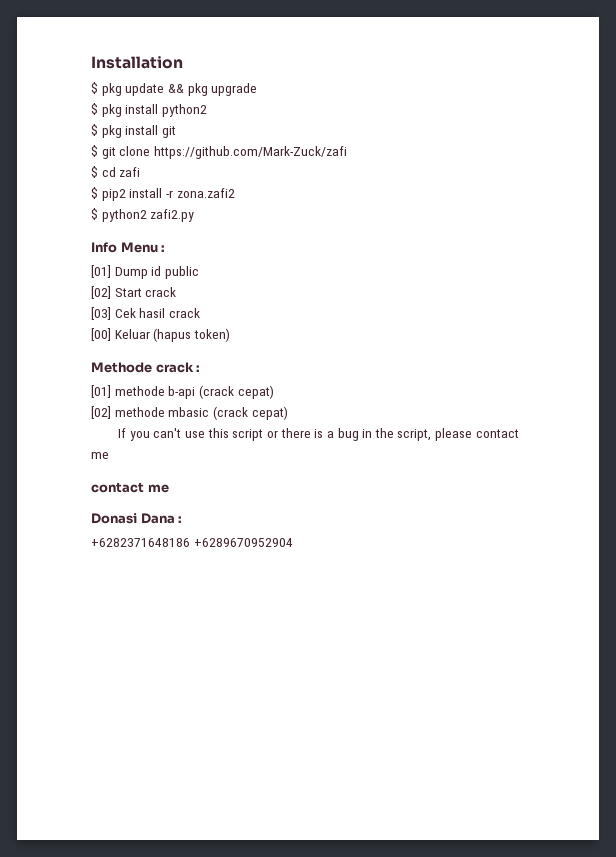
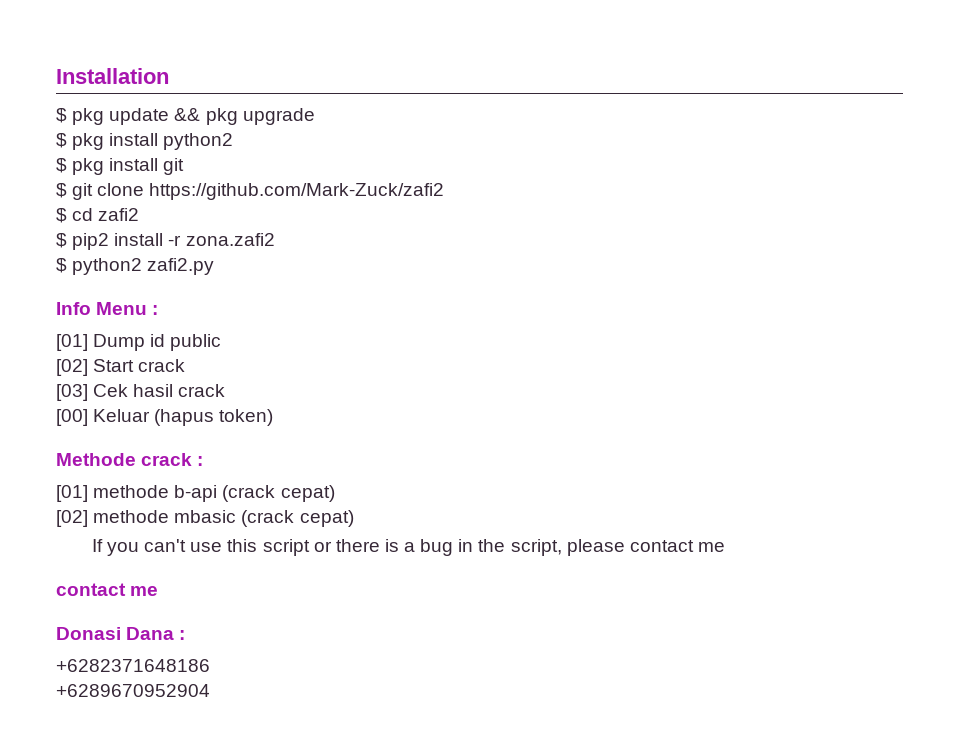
- $ git clone https://github.com/Mark-Zuck/zafi
+ $ git clone https://github.com/Mark-Zuck/zafi2
- $ cd zafi
+ $ cd zafi2
- +6282371648186 +6289670952904
+ +6282371648186
+ +6289670952904

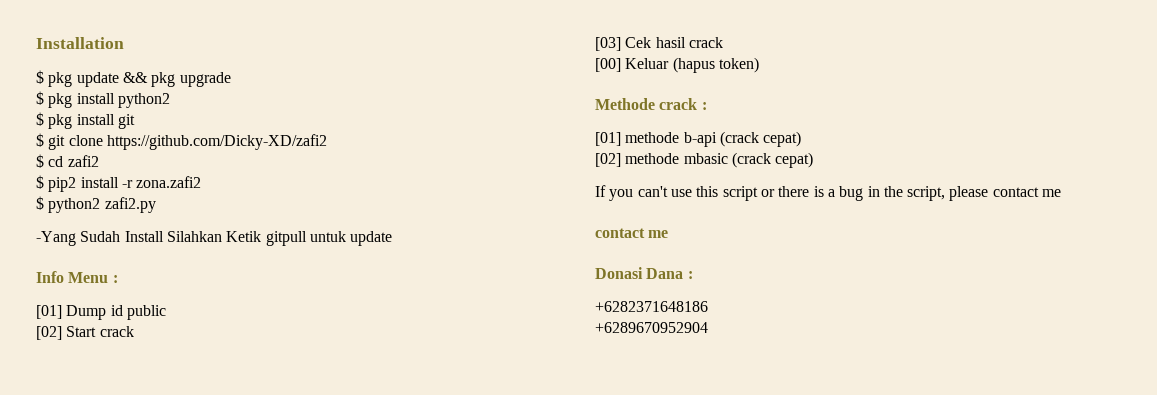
- $ git clone https://github.com/Mark-Zuck/zafi2
+ $ git clone https://github.com/Dicky-XD/zafi2
+ -Yang Sudah Install Silahkan Ketik gitpull untuk update

